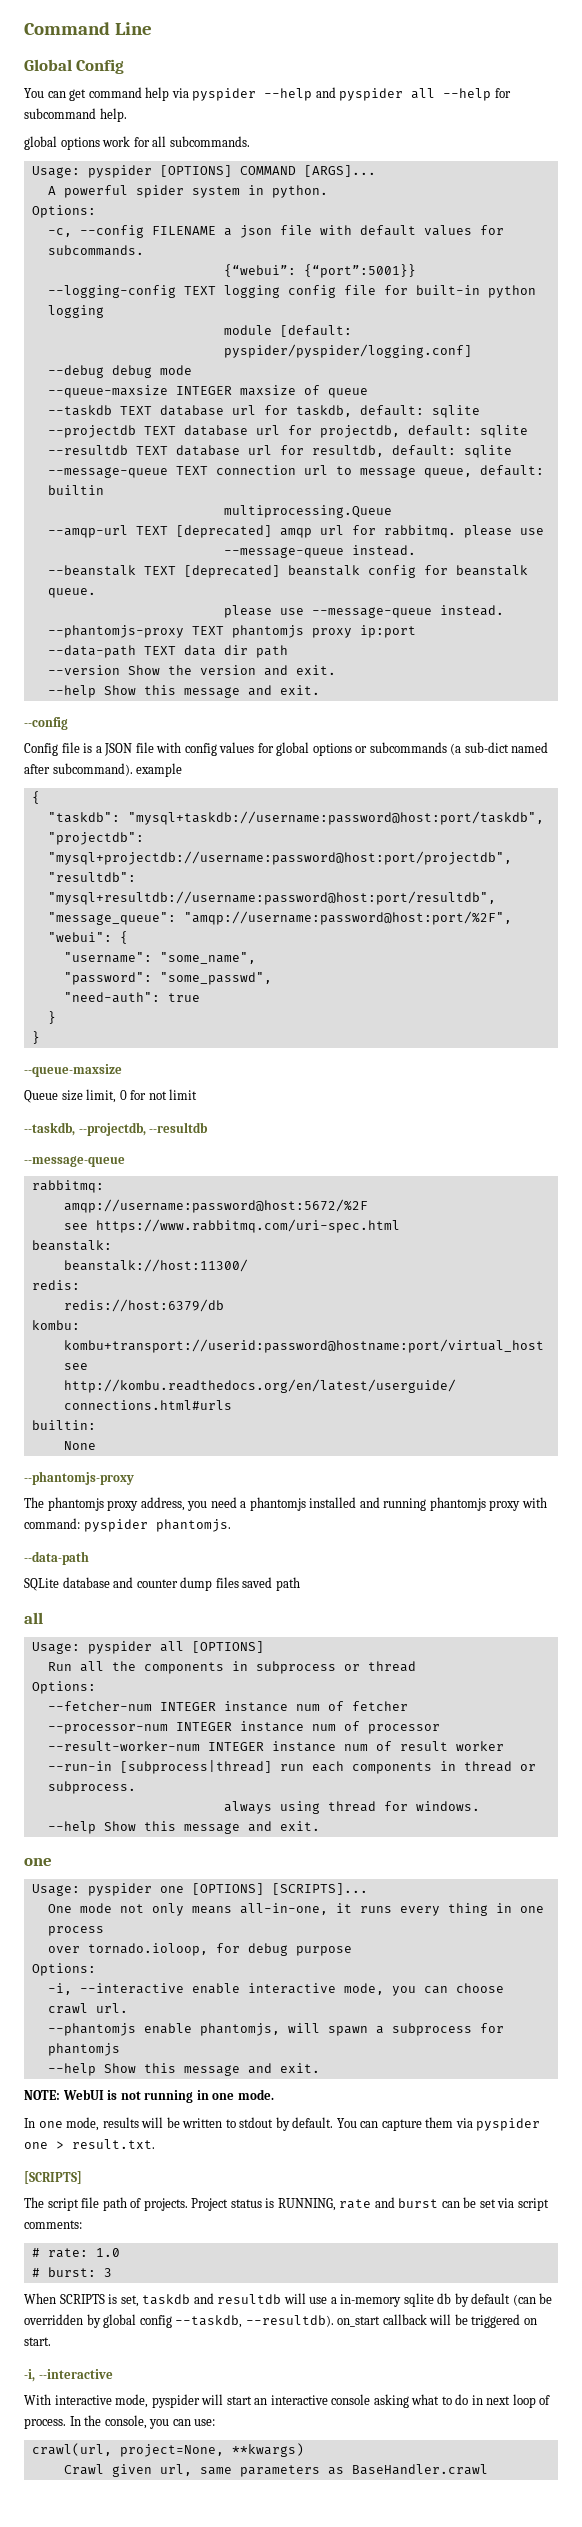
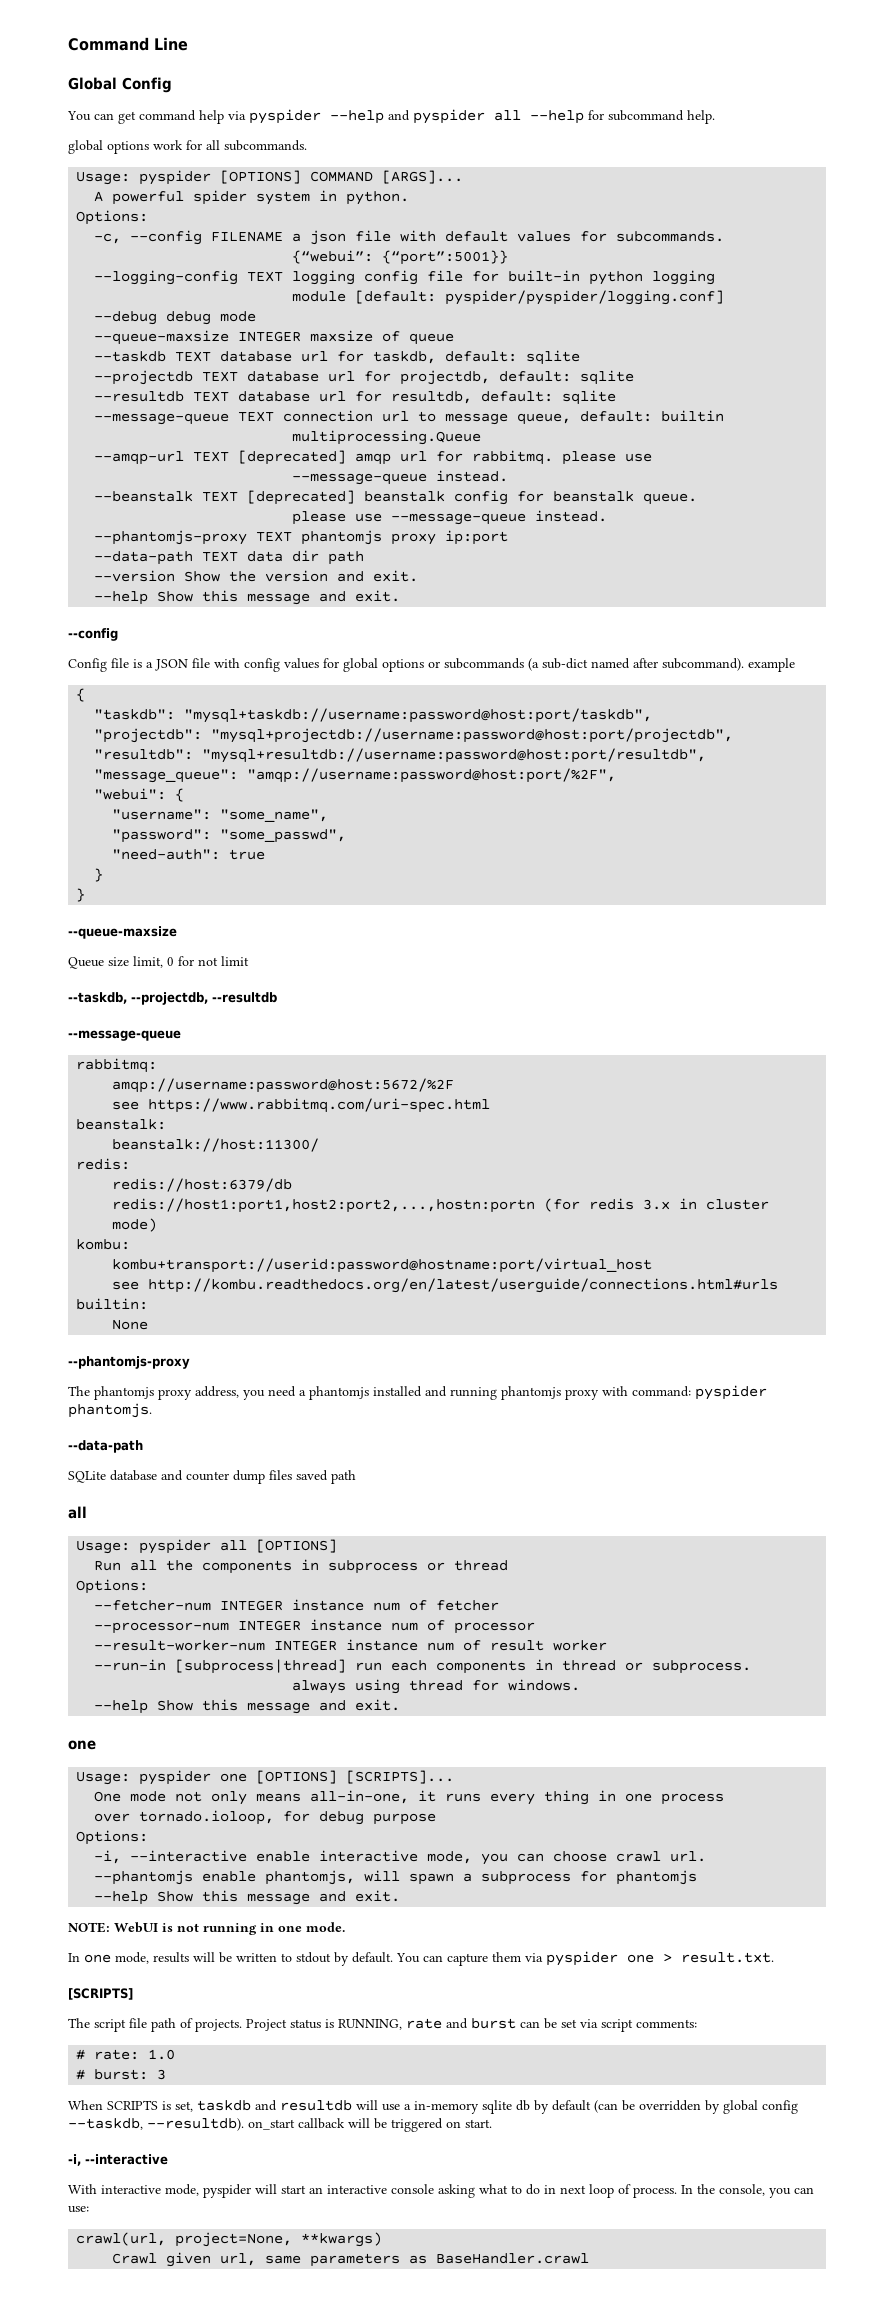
+ redis://host1:port1,host2:port2,...,hostn:portn (for redis 3.x in cluster mode)

